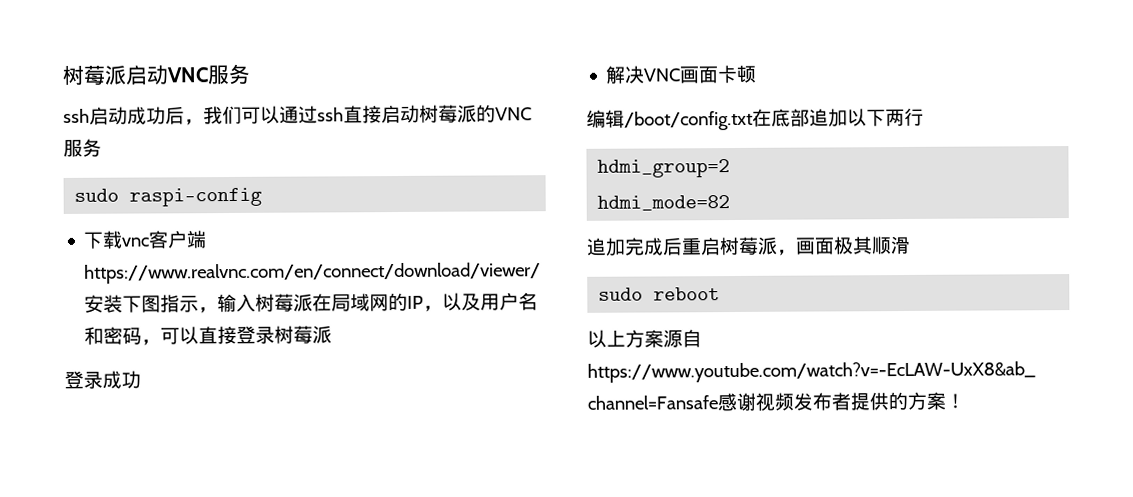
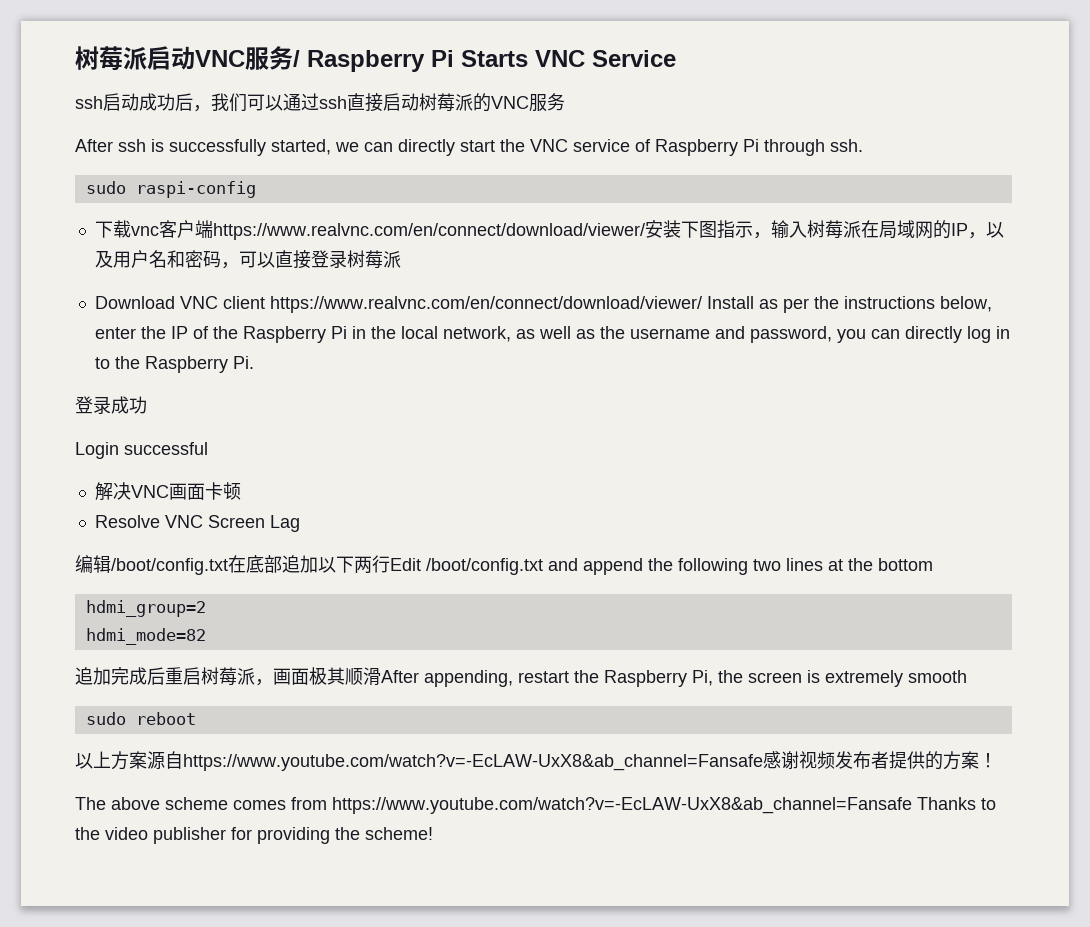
- 树莓派启动VNC服务
+ 树莓派启动VNC服务/ Raspberry Pi Starts VNC Service
+ After ssh is successfully started, we can directly start the VNC service of Raspberry Pi through ssh.
+ Download VNC client https://www.realvnc.com/en/connect/download/viewer/ Install as per the instructions below, enter the IP of the Raspberry Pi in the local network, as well as the username and password, you can directly log in to the Raspberry Pi.
+ Login successful
+ Resolve VNC Screen Lag
- 编辑/boot/config.txt在底部追加以下两行
+ 编辑/boot/config.txt在底部追加以下两行Edit /boot/config.txt and append the following two lines at the bottom
- 追加完成后重启树莓派，画面极其顺滑
+ 追加完成后重启树莓派，画面极其顺滑After appending, restart the Raspberry Pi, the screen is extremely smooth
+ The above scheme comes from https://www.youtube.com/watch?v=-EcLAW-UxX8&ab_channel=Fansafe Thanks to the video publisher for providing the scheme!

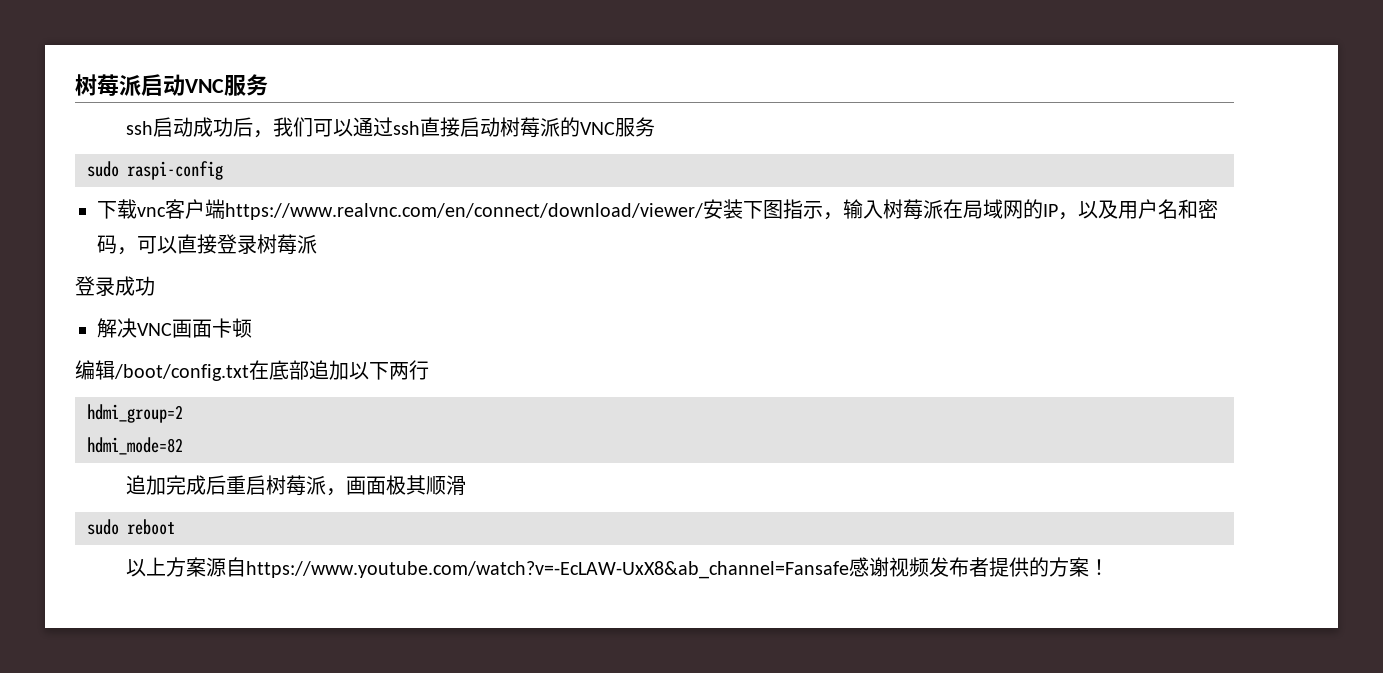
- 树莓派启动VNC服务/ Raspberry Pi Starts VNC Service
+ 树莓派启动VNC服务
- After ssh is successfully started, we can directly start the VNC service of Raspberry Pi through ssh.
- Download VNC client https://www.realvnc.com/en/connect/download/viewer/ Install as per the instructions below, enter the IP of the Raspberry Pi in the local network, as well as the username and password, you can directly log in to the Raspberry Pi.
- Login successful
- Resolve VNC Screen Lag
- 编辑/boot/config.txt在底部追加以下两行Edit /boot/config.txt and append the following two lines at the bottom
+ 编辑/boot/config.txt在底部追加以下两行
- 追加完成后重启树莓派，画面极其顺滑After appending, restart the Raspberry Pi, the screen is extremely smooth
+ 追加完成后重启树莓派，画面极其顺滑
- The above scheme comes from https://www.youtube.com/watch?v=-EcLAW-UxX8&ab_channel=Fansafe Thanks to the video publisher for providing the scheme!

